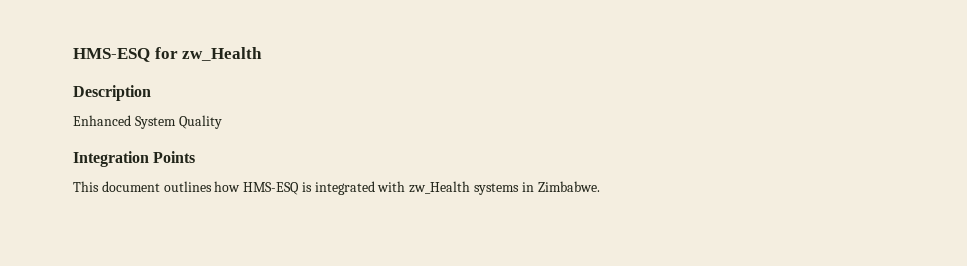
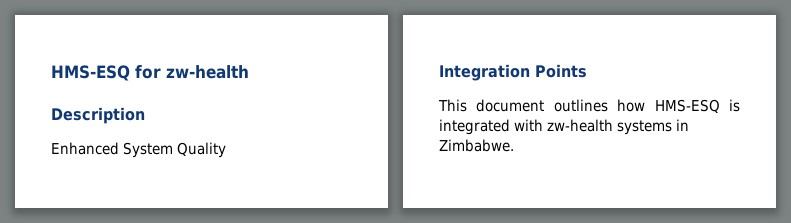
- HMS-ESQ for zw_Health
+ HMS-ESQ for zw-health
- This document outlines how HMS-ESQ is integrated with zw_Health systems in Zimbabwe.
+ This document outlines how HMS-ESQ is integrated with zw-health systems in Zimbabwe.

